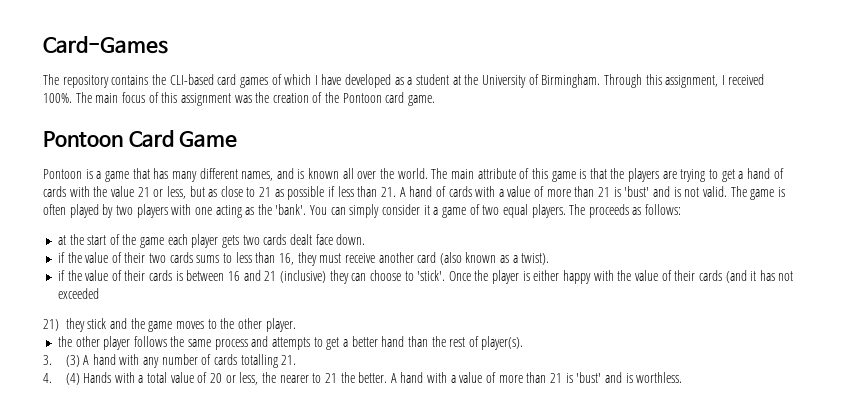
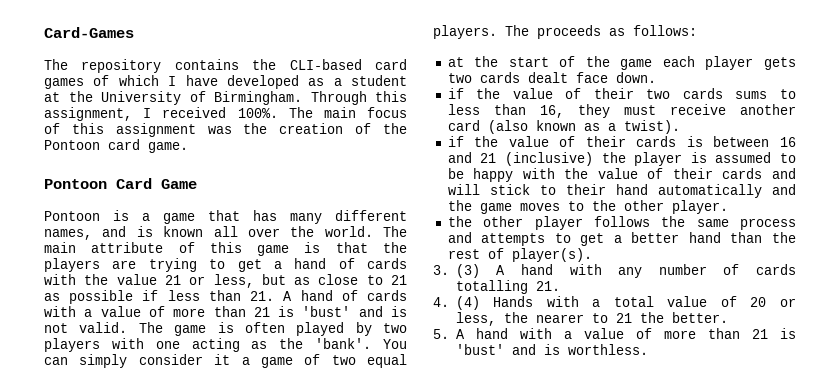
- if the value of their cards is between 16 and 21 (inclusive) they can choose to 'stick'. Once the player is either happy with the value of their cards (and it has not exceeded
- 21) they stick and the game moves to the other player.
+ if the value of their cards is between 16 and 21 (inclusive) the player is assumed to be happy with the value of their cards and will stick to their hand automatically and the game moves to the other player.
- 4. (4) Hands with a total value of 20 or less, the nearer to 21 the better. A hand with a value of more than 21 is 'bust' and is worthless.
+ 4. (4) Hands with a total value of 20 or less, the nearer to 21 the better.
+ 5. A hand with a value of more than 21 is 'bust' and is worthless.

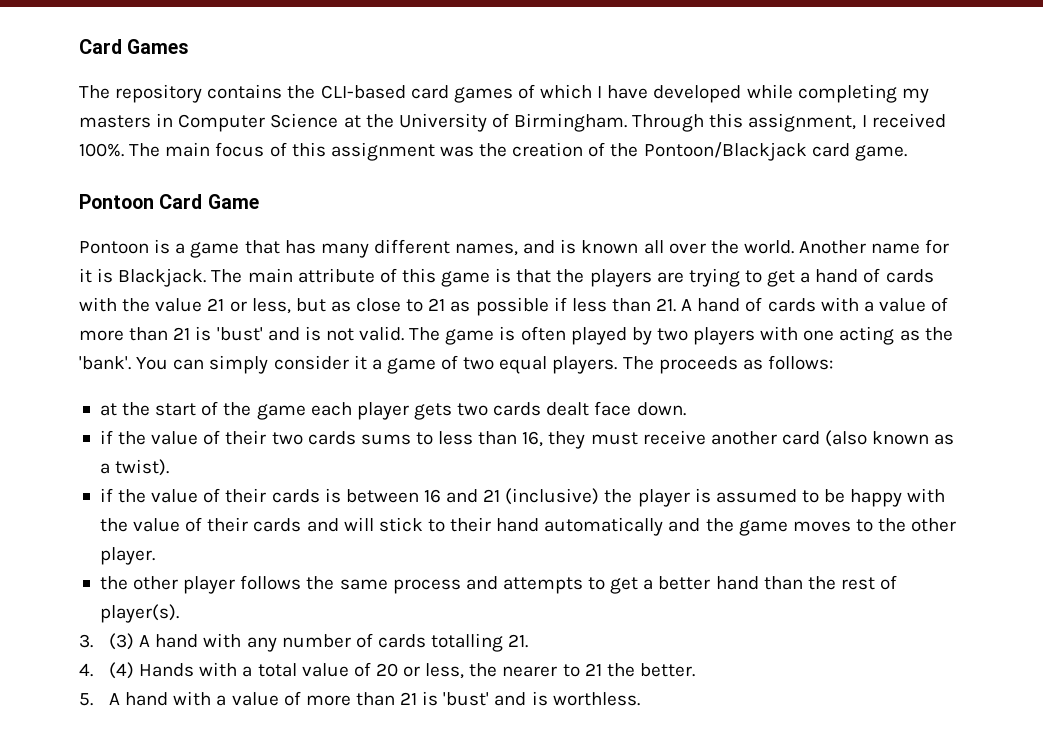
- Card-Games
+ Card Games
- The repository contains the CLI-based card games of which I have developed as a student at the University of Birmingham.
+ The repository contains the CLI-based card games of which I have developed while completing my masters in Computer Science at the University of Birmingham.
- The main focus of this assignment was the creation of the Pontoon card game.
+ The main focus of this assignment was the creation of the Pontoon/Blackjack card game.
+ Another name for it is Blackjack.

